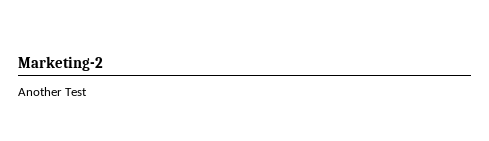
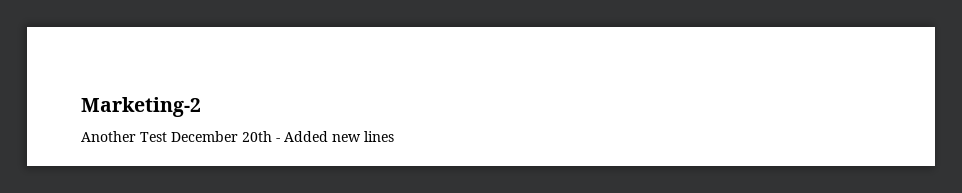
- Another Test
+ Another Test December 20th - Added new lines

